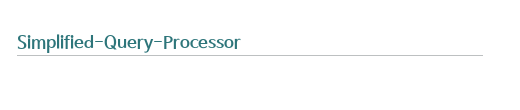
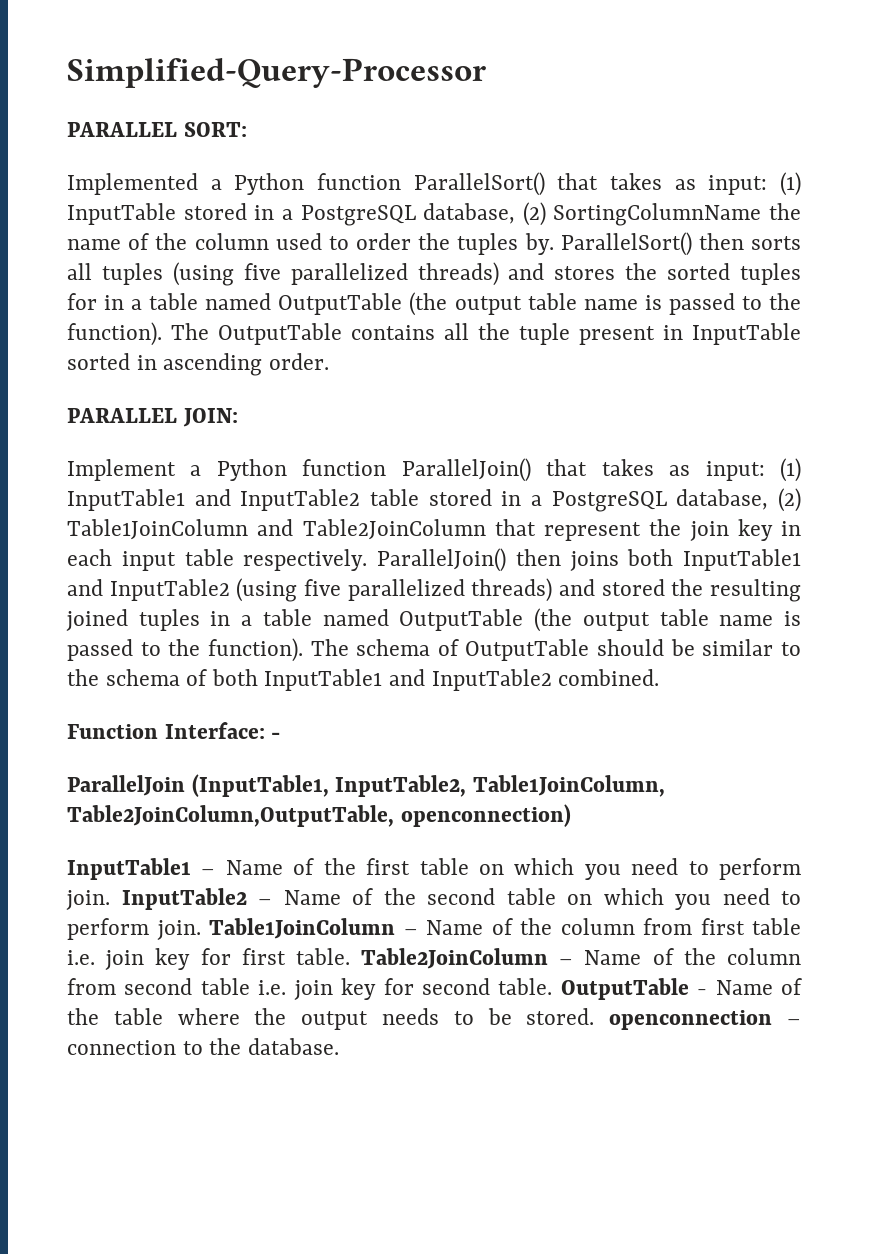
+ PARALLEL SORT:
+ Implemented a Python function ParallelSort() that takes as input: (1) InputTable stored in a PostgreSQL database, (2) SortingColumnName the name of the column used to order the tuples by. ParallelSort() then sorts all tuples (using five parallelized threads) and stores the sorted tuples for in a table named OutputTable (the output table name is passed to the function). The OutputTable contains all the tuple present in InputTable sorted in ascending order.
+ PARALLEL JOIN:
+ Implement a Python function ParallelJoin() that takes as input: (1) InputTable1 and InputTable2 table stored in a PostgreSQL database, (2) Table1JoinColumn and Table2JoinColumn that represent the join key in each input table respectively. ParallelJoin() then joins both InputTable1 and InputTable2 (using five parallelized threads) and stored the resulting joined tuples in a table named OutputTable (the output table name is passed to the function). The schema of OutputTable should be similar to the schema of both InputTable1 and InputTable2 combined.
+ Function Interface: -
+ ParallelJoin (InputTable1, InputTable2, Table1JoinColumn, Table2JoinColumn,OutputTable, openconnection)
+ InputTable1 – Name of the first table on which you need to perform join. InputTable2 – Name of the second table on which you need to perform join. Table1JoinColumn – Name of the column from first table i.e. join key for first table. Table2JoinColumn – Name of the column from second table i.e. join key for second table. OutputTable - Name of the table where the output needs to be stored. openconnection – connection to the database.

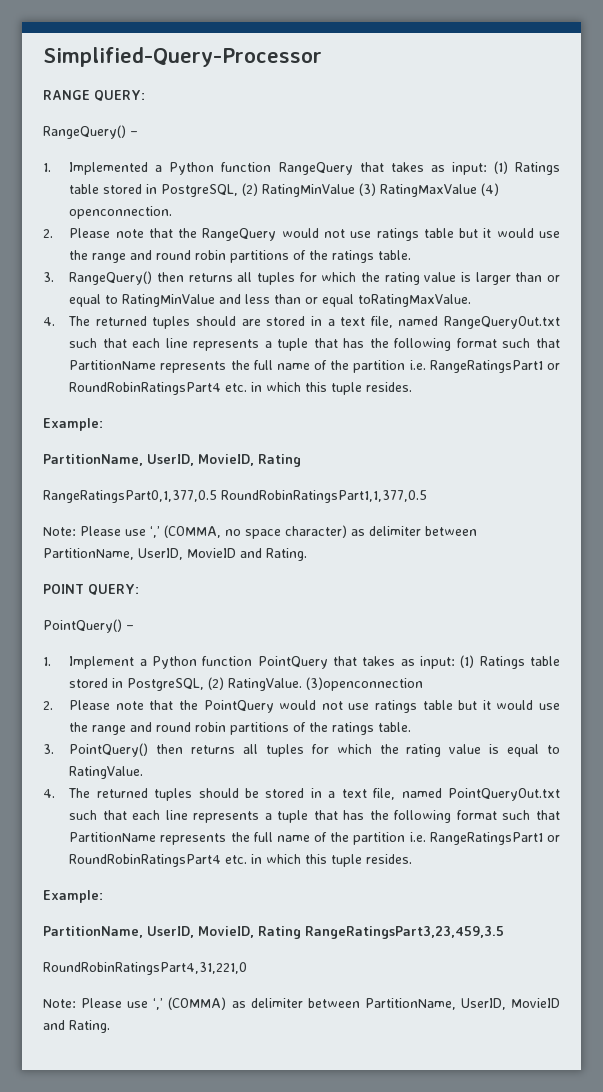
- PARALLEL SORT:
- Implemented a Python function ParallelSort() that takes as input: (1) InputTable stored in a PostgreSQL database, (2) SortingColumnName the name of the column used to order the tuples by. ParallelSort() then sorts all tuples (using five parallelized threads) and stores the sorted tuples for in a table named OutputTable (the output table name is passed to the function). The OutputTable contains all the tuple present in InputTable sorted in ascending order.
- PARALLEL JOIN:
- Implement a Python function ParallelJoin() that takes as input: (1) InputTable1 and InputTable2 table stored in a PostgreSQL database, (2) Table1JoinColumn and Table2JoinColumn that represent the join key in each input table respectively. ParallelJoin() then joins both InputTable1 and InputTable2 (using five parallelized threads) and stored the resulting joined tuples in a table named OutputTable (the output table name is passed to the function). The schema of OutputTable should be similar to the schema of both InputTable1 and InputTable2 combined.
- Function Interface: -
- ParallelJoin (InputTable1, InputTable2, Table1JoinColumn, Table2JoinColumn,OutputTable, openconnection)
- InputTable1 – Name of the first table on which you need to perform join. InputTable2 – Name of the second table on which you need to perform join. Table1JoinColumn – Name of the column from first table i.e. join key for first table. Table2JoinColumn – Name of the column from second table i.e. join key for second table. OutputTable - Name of the table where the output needs to be stored. openconnection – connection to the database.
+ RANGE QUERY:
+ RangeQuery() –
+ 1. Implemented a Python function RangeQuery that takes as input: (1) Ratings table stored in PostgreSQL, (2) RatingMinValue (3) RatingMaxValue (4) openconnection.
+ 2. Please note that the RangeQuery would not use ratings table but it would use the range and round robin partitions of the ratings table.
+ 3. RangeQuery() then returns all tuples for which the rating value is larger than or equal to RatingMinValue and less than or equal toRatingMaxValue.
+ 4. The returned tuples should are stored in a text file, named RangeQueryOut.txt such that each line represents a tuple that has the following format such that PartitionName represents the full name of the partition i.e. RangeRatingsPart1 or RoundRobinRatingsPart4 etc. in which this tuple resides.
+ Example:
+ PartitionName, UserID, MovieID, Rating
+ RangeRatingsPart0,1,377,0.5 RoundRobinRatingsPart1,1,377,0.5
+ Note: Please use ‘,’ (COMMA, no space character) as delimiter between PartitionName, UserID, MovieID and Rating.
+ POINT QUERY:
+ PointQuery() –
+ 1. Implement a Python function PointQuery that takes as input: (1) Ratings table stored in PostgreSQL, (2) RatingValue. (3)openconnection
+ 2. Please note that the PointQuery would not use ratings table but it would use the range and round robin partitions of the ratings table.
+ 3. PointQuery() then returns all tuples for which the rating value is equal to RatingValue.
+ 4. The returned tuples should be stored in a text file, named PointQueryOut.txt such that each line represents a tuple that has the following format such that PartitionName represents the full name of the partition i.e. RangeRatingsPart1 or RoundRobinRatingsPart4 etc. in which this tuple resides.
+ Example:
+ PartitionName, UserID, MovieID, Rating RangeRatingsPart3,23,459,3.5
+ RoundRobinRatingsPart4,31,221,0
+ Note: Please use ‘,’ (COMMA) as delimiter between PartitionName, UserID, MovieID and Rating.

